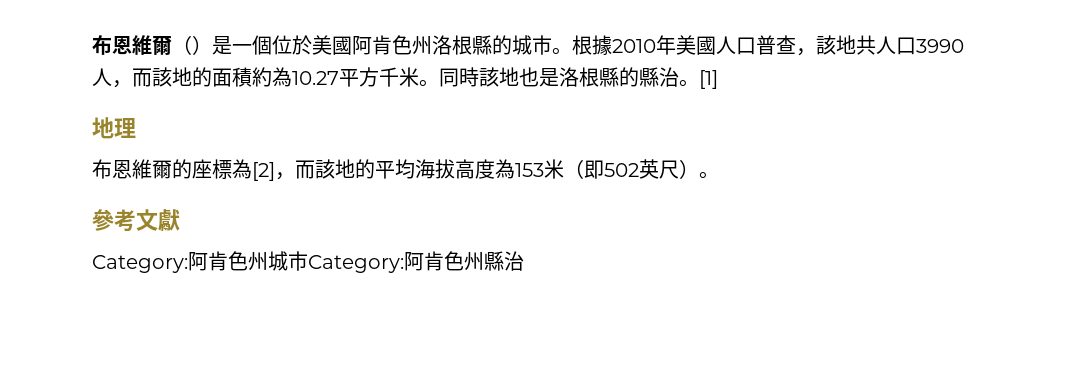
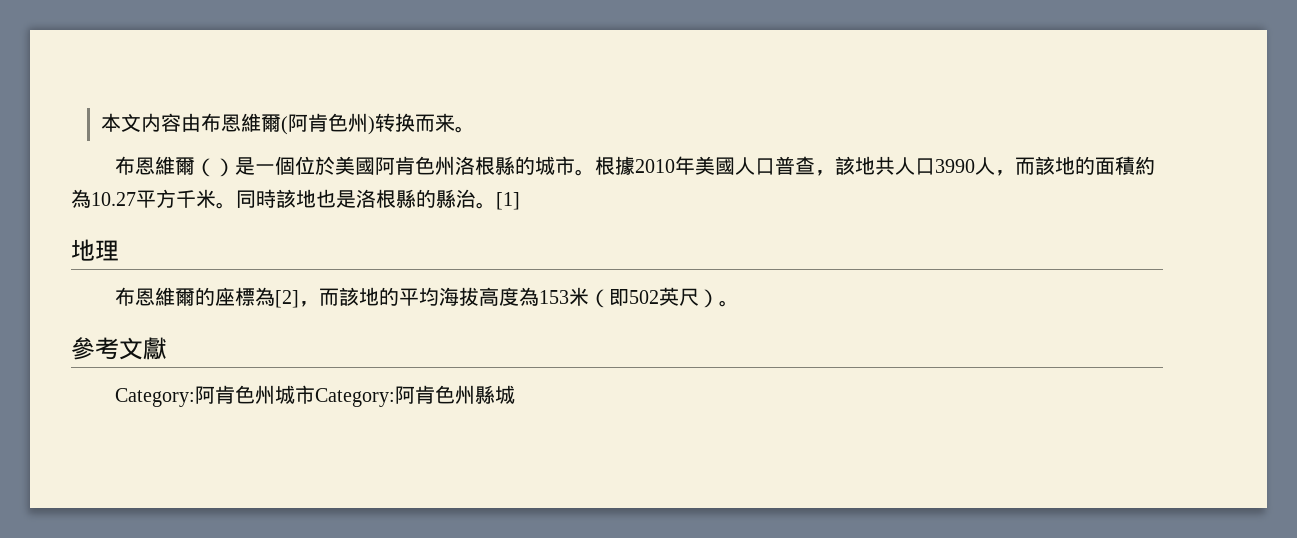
+ 本文内容由布恩維爾(阿肯色州)转换而来。
- Category:阿肯色州城市Category:阿肯色州縣治
+ Category:阿肯色州城市Category:阿肯色州縣城

